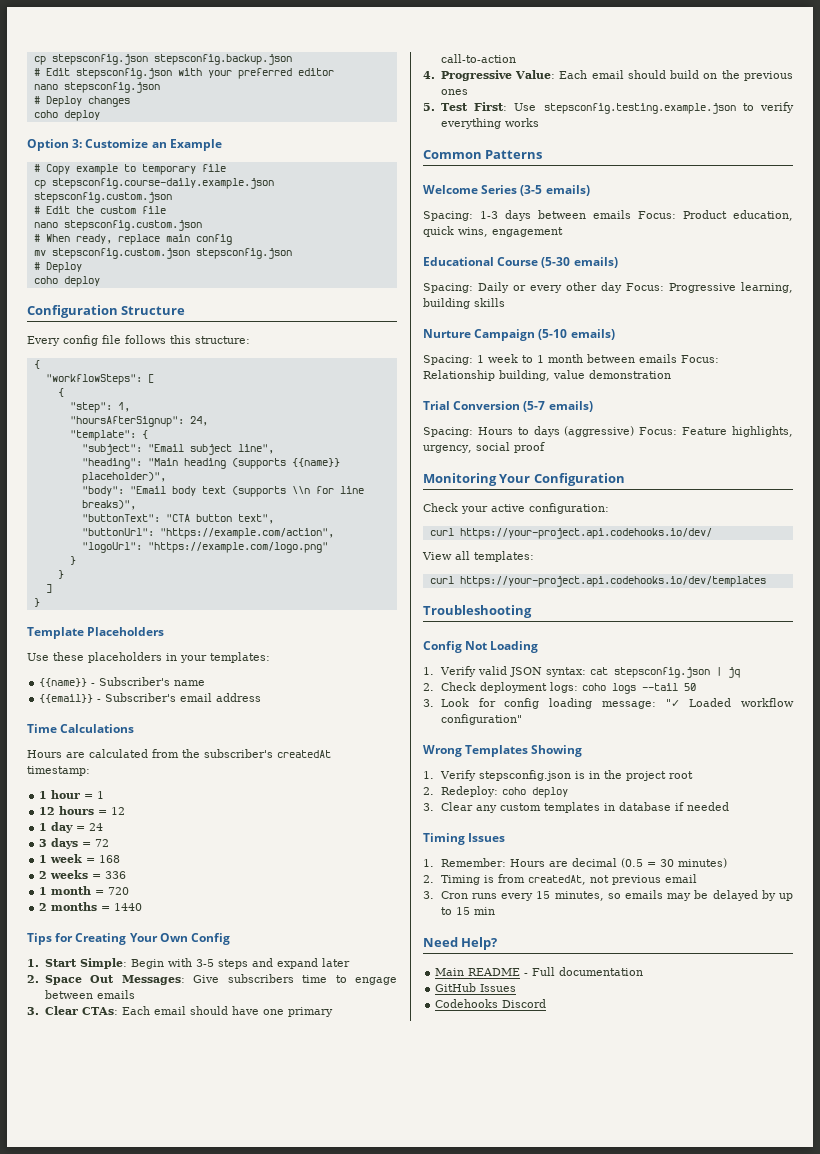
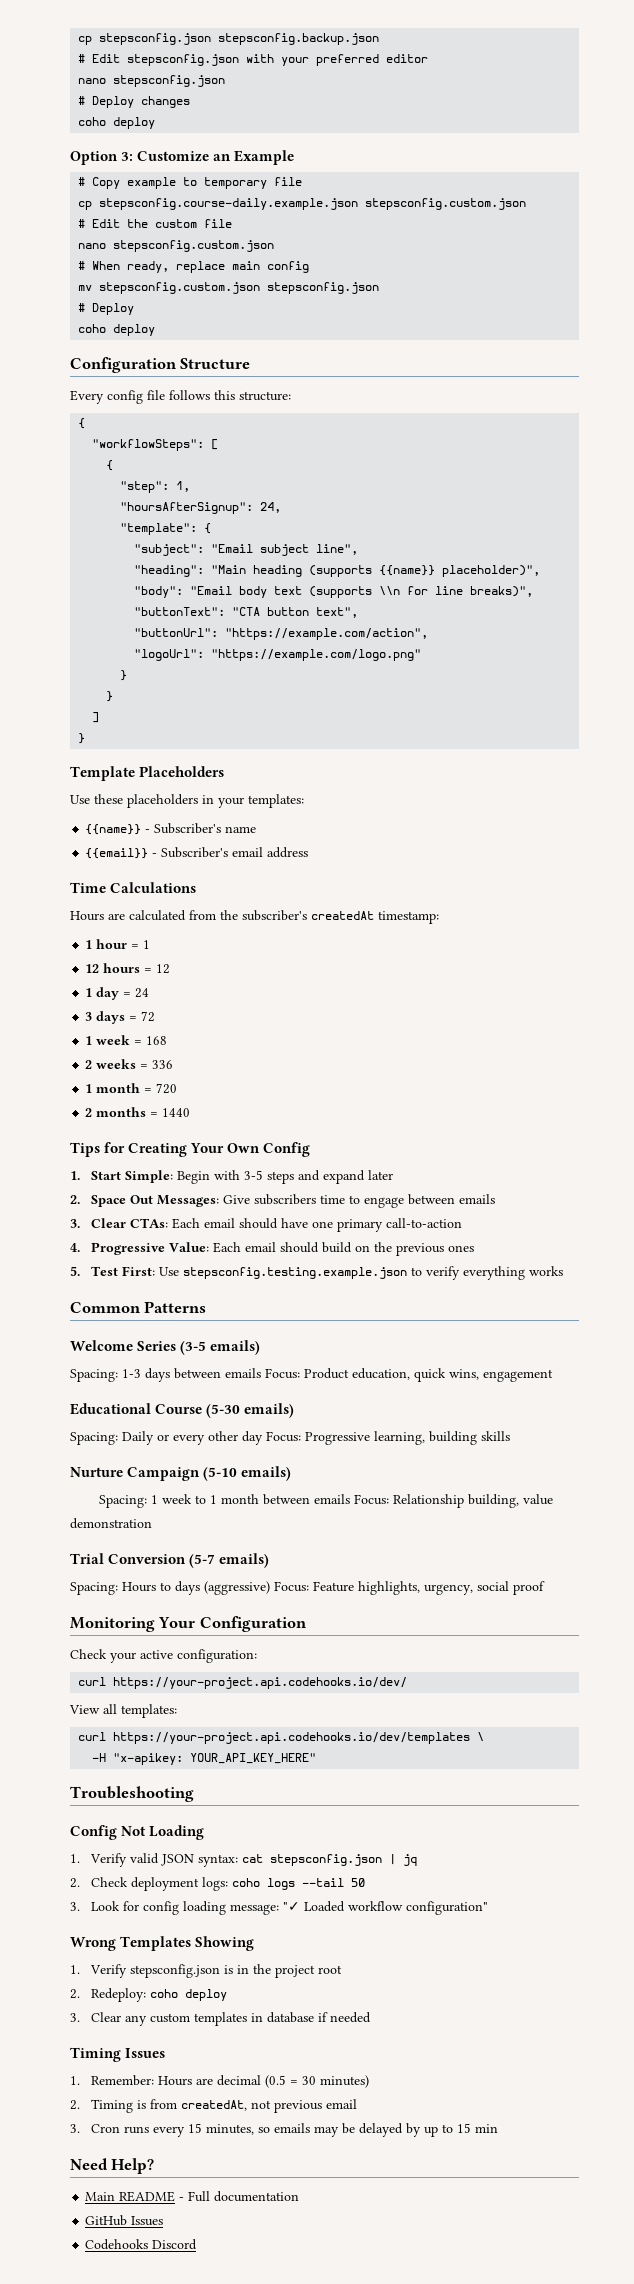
- curl https://your-project.api.codehooks.io/dev/templates
+ curl https://your-project.api.codehooks.io/dev/templates \
+ -H "x-apikey: YOUR_API_KEY_HERE"

